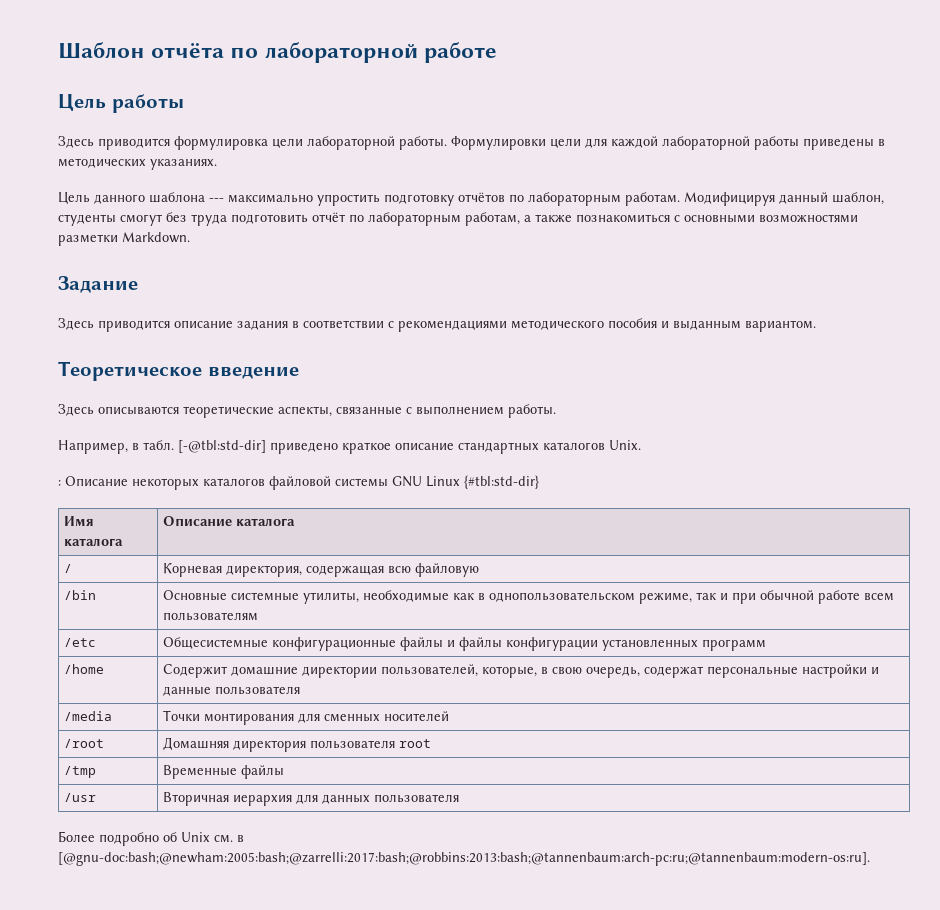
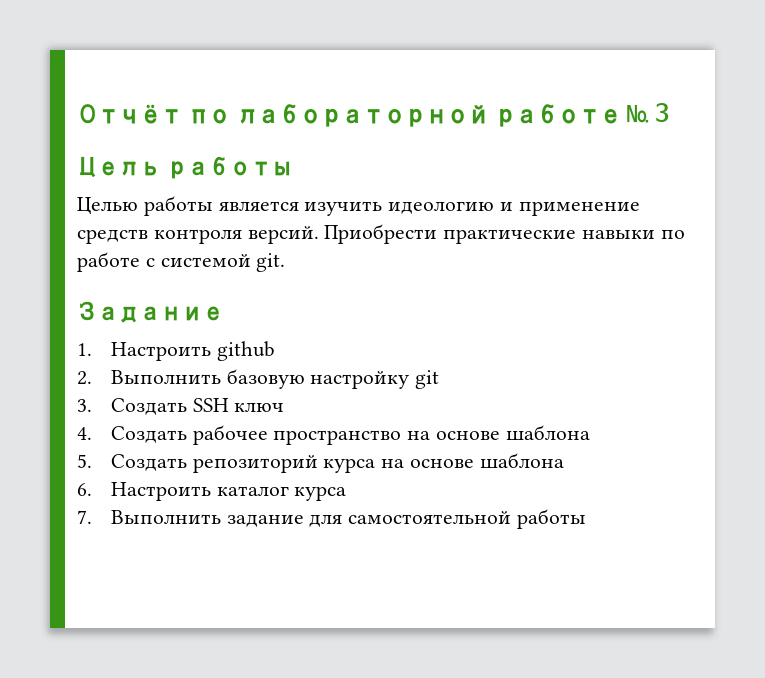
- Шаблон отчёта по лабораторной работе
+ Отчёт по лабораторной работе № 3
- Здесь приводится формулировка цели лабораторной работы. Формулировки цели для каждой лабораторной работы приведены в методических указаниях.
- Цель данного шаблона --- максимально упростить подготовку отчётов по лабораторным работам. Модифицируя данный шаблон, студенты смогут без труда подготовить отчёт по лабораторным работам, а также познакомиться с основными возможностями разметки Markdown.
+ Целью работы является изучить идеологию и применение средств контроля версий. Приобрести практические навыки по работе с системой git.
  Задание
- Здесь приводится описание задания в соответствии с рекомендациями методического пособия и выданным вариантом.
- Теоретическое введение
- Здесь описываются теоретические аспекты, связанные с выполнением работы.
- Например, в табл. [-@tbl:std-dir] приведено краткое описание стандартных каталогов Unix.
- : Описание некоторых каталогов файловой системы GNU Linux {#tbl:std-dir}
- Имя каталога | Описание каталога
- / | Корневая директория, содержащая всю файловую
- /bin | Основные системные утилиты, необходимые как в однопользовательском режиме, так и при обычной работе всем пользователям
- /etc | Общесистемные конфигурационные файлы и файлы конфигурации установленных программ
- /home | Содержит домашние директории пользователей, которые, в свою очередь, содержат персональные настройки и данные пользователя
- /media | Точки монтирования для сменных носителей
- /root | Домашняя директория пользователя root
- /tmp | Временные файлы
- /usr | Вторичная иерархия для данных пользователя
- Более подробно об Unix см. в [@gnu-doc:bash;@newham:2005:bash;@zarrelli:2017:bash;@robbins:2013:bash;@tannenbaum:arch-pc:ru;@tannenbaum:modern-os:ru].
+ 1. Настроить github
+ 2. Выполнить базовую настройку git
+ 3. Создать SSH ключ
+ 4. Создать рабочее пространство на основе шаблона
+ 5. Создать репозиторий курса на основе шаблона
+ 6. Настроить каталог курса
+ 7. Выполнить задание для самостоятельной работы

